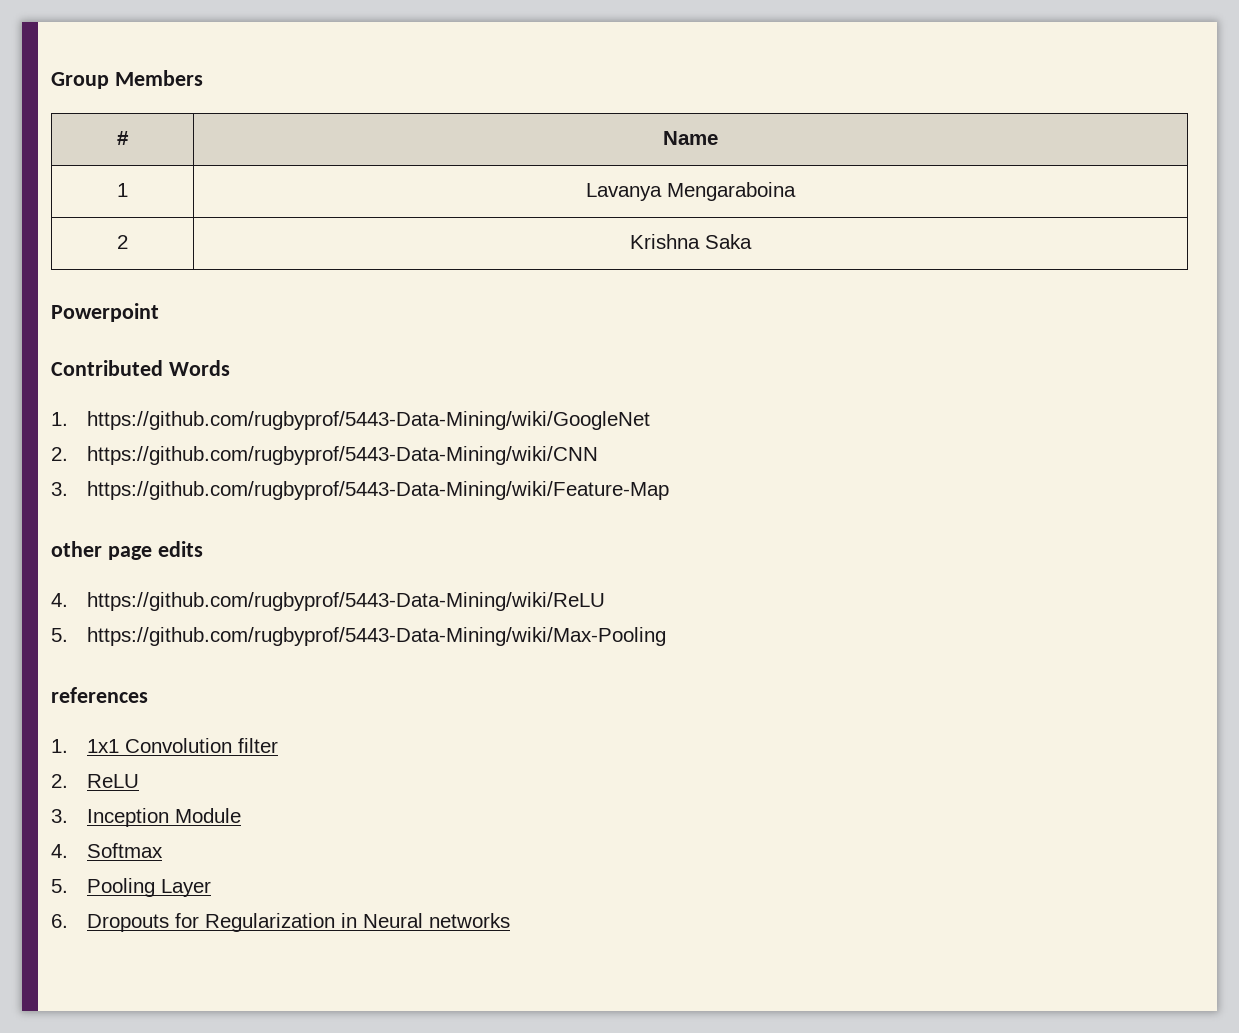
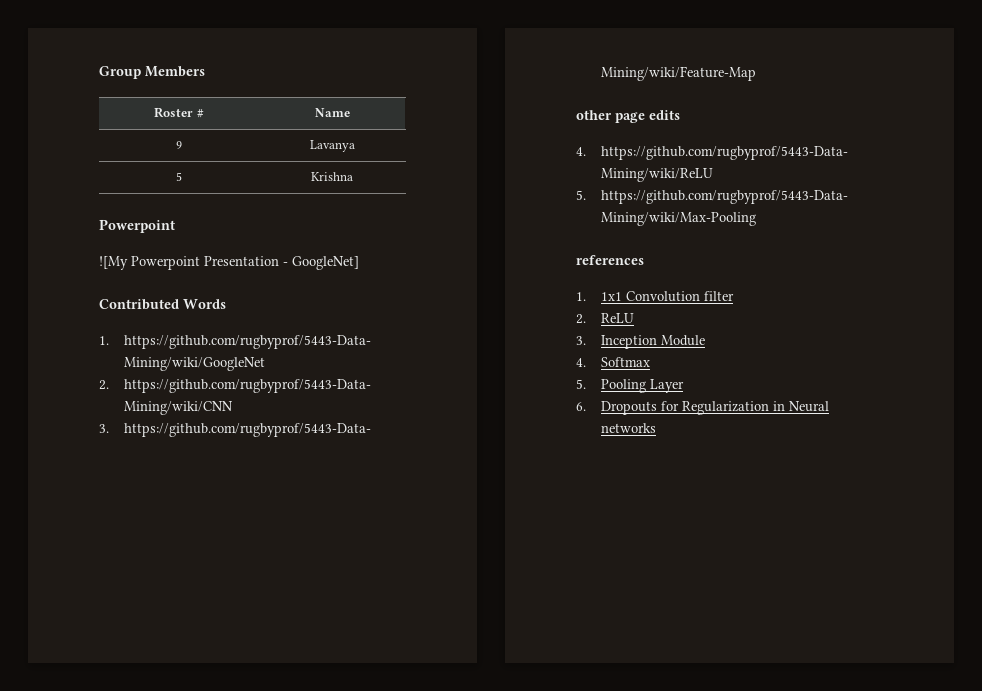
- # | Name
+ Roster # | Name
- 1 | Lavanya Mengaraboina
- 2 | Krishna Saka
+ 9 | Lavanya
+ 5 | Krishna
  Powerpoint
+ ![My Powerpoint Presentation - GoogleNet]

